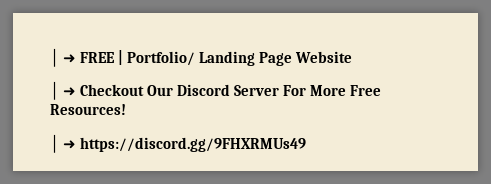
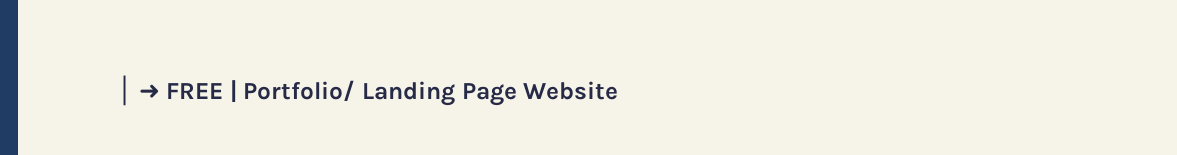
- │ ➜ Checkout Our Discord Server For More Free Resources!
- │ ➜ https://discord.gg/9FHXRMUs49

